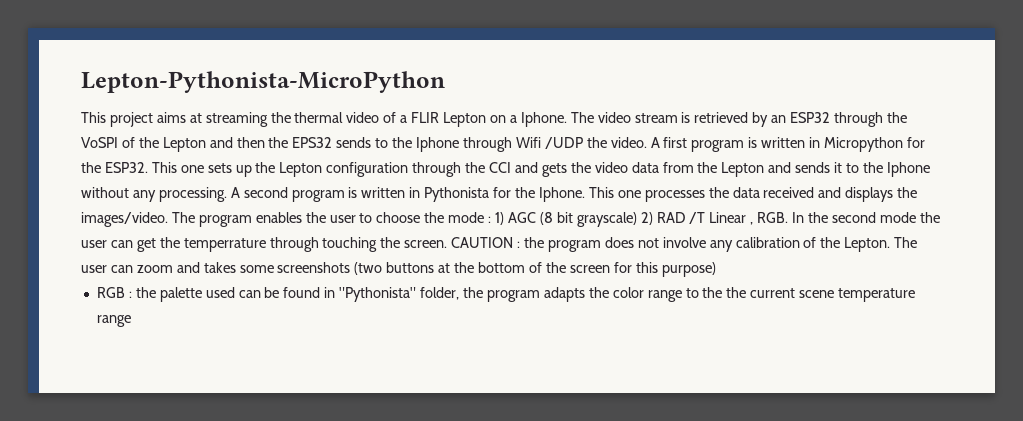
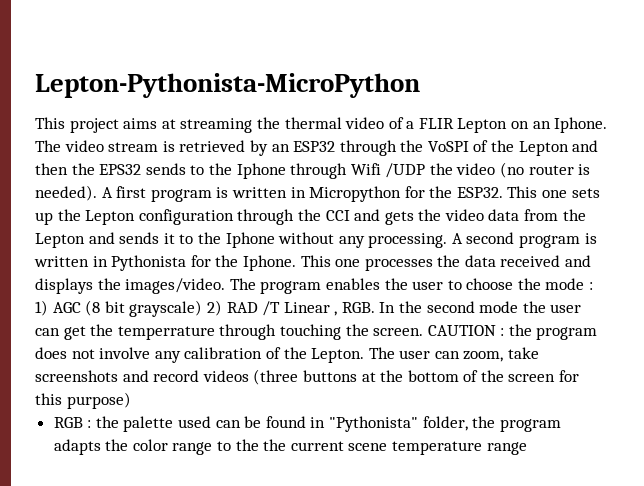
- This project aims at streaming the thermal video of a FLIR Lepton on a Iphone.
+ This project aims at streaming the thermal video of a FLIR Lepton on an Iphone.
- The video stream is retrieved by an ESP32 through the VoSPI of the Lepton and then the EPS32 sends to the Iphone through Wifi /UDP the video.
+ The video stream is retrieved by an ESP32 through the VoSPI of the Lepton and then the EPS32 sends to the Iphone through Wifi /UDP the video (no router is needed).
- The user can zoom and takes some screenshots (two buttons at the bottom of the screen for this purpose)
+ The user can zoom, take screenshots and record videos (three buttons at the bottom of the screen for this purpose)

